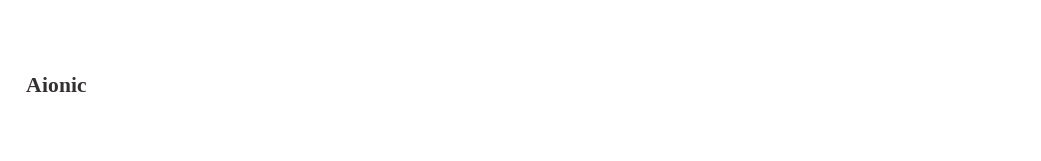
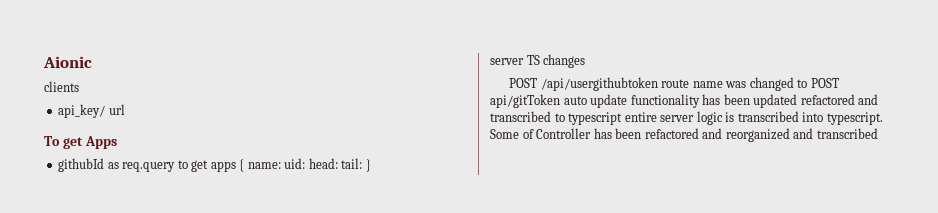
+ clients
+ api_key/ url
+ To get Apps
+ githubId as req.query to get apps { name: uid: head: tail: }
+ server TS changes
+ POST /api/usergithubtoken route name was changed to POST api/gitToken auto update functionality has been updated refactored and transcribed to typescript entire server logic is transcribed into typescript. Some of Controller has been refactored and reorganized and transcribed

